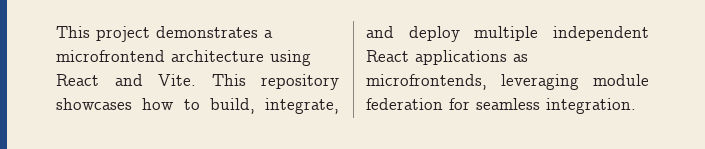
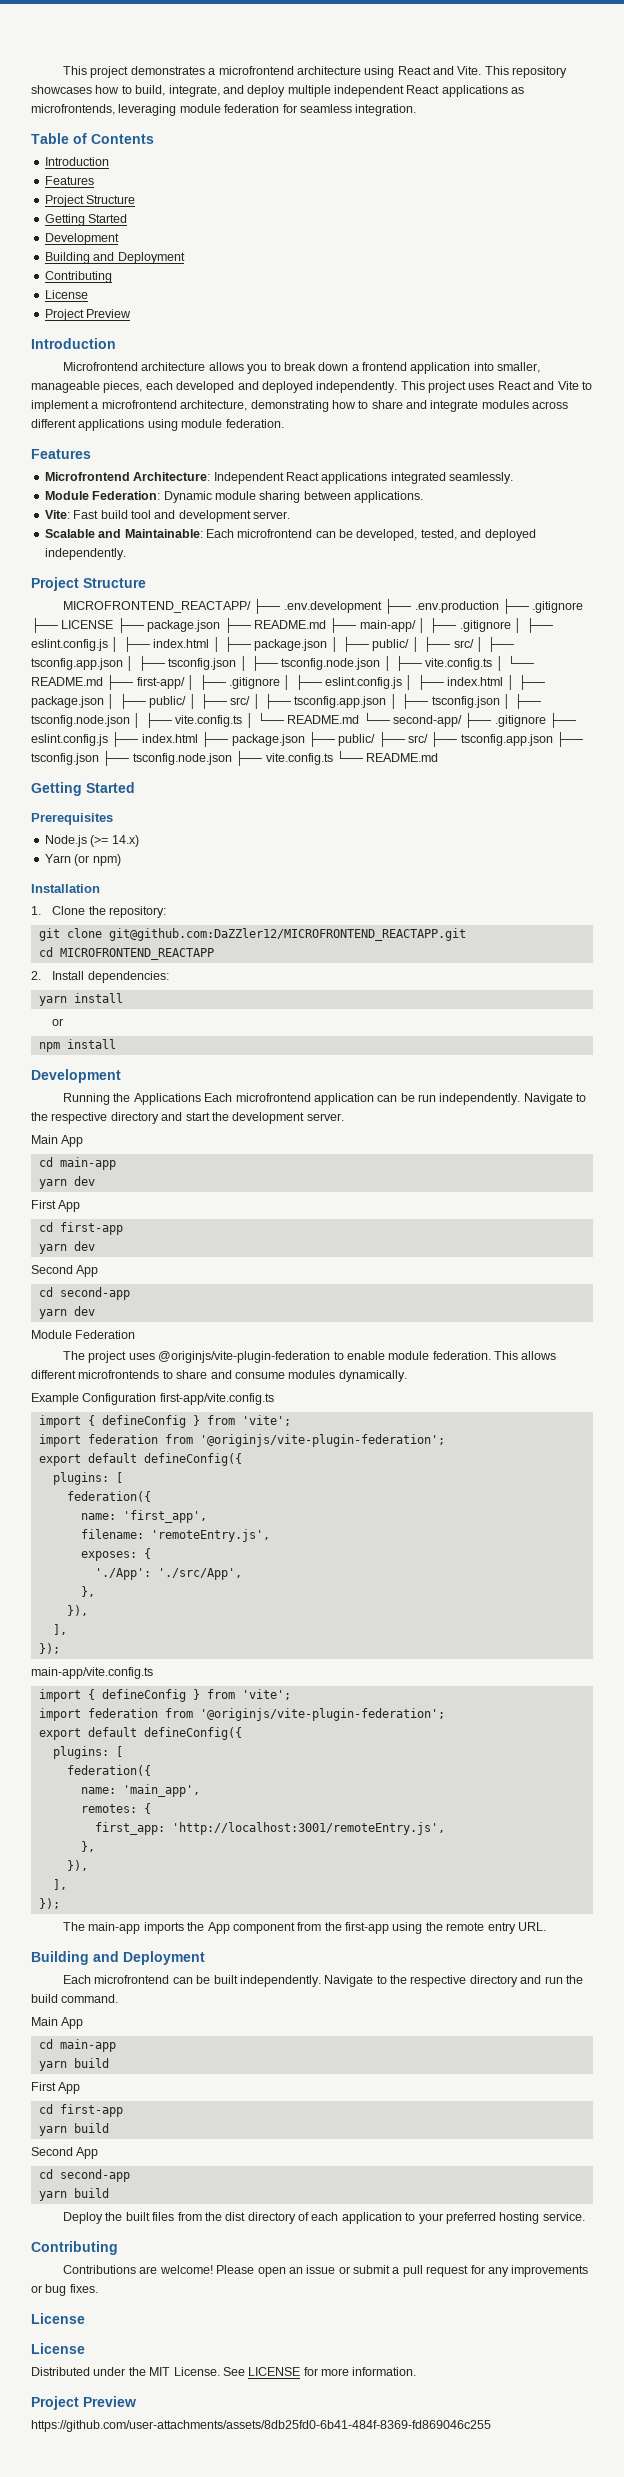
+ Table of Contents
+ Introduction
+ Features
+ Project Structure
+ Getting Started
+ Development
+ Building and Deployment
+ Contributing
+ License
+ Project Preview
+ Introduction
+ Microfrontend architecture allows you to break down a frontend application into smaller, manageable pieces, each developed and deployed independently. This project uses React and Vite to implement a microfrontend architecture, demonstrating how to share and integrate modules across different applications using module federation.
+ Features
+ Microfrontend Architecture: Independent React applications integrated seamlessly.
+ Module Federation: Dynamic module sharing between applications.
+ Vite: Fast build tool and development server.
+ Scalable and Maintainable: Each microfrontend can be developed, tested, and deployed independently.
+ Project Structure
+ MICROFRONTEND_REACTAPP/ ├── .env.development ├── .env.production ├── .gitignore ├── LICENSE ├── package.json ├── README.md ├── main-app/ │ ├── .gitignore │ ├── eslint.config.js │ ├── index.html │ ├── package.json │ ├── public/ │ ├── src/ │ ├── tsconfig.app.json │ ├── tsconfig.json │ ├── tsconfig.node.json │ ├── vite.config.ts │ └── README.md ├── first-app/ │ ├── .gitignore │ ├── eslint.config.js │ ├── index.html │ ├── package.json │ ├── public/ │ ├── src/ │ ├── tsconfig.app.json │ ├── tsconfig.json │ ├── tsconfig.node.json │ ├── vite.config.ts │ └── README.md └── second-app/ ├── .gitignore ├── eslint.config.js ├── index.html ├── package.json ├── public/ ├── src/ ├── tsconfig.app.json ├── tsconfig.json ├── tsconfig.node.json ├── vite.config.ts └── README.md
+ Getting Started
+ Prerequisites
+ Node.js (>= 14.x)
+ Yarn (or npm)
+ Installation
+ 1. Clone the repository:
+ git clone git@github.com:DaZZler12/MICROFRONTEND_REACTAPP.git
+ cd MICROFRONTEND_REACTAPP
+ 2. Install dependencies:
+ yarn install
+ or
+ npm install
+ Development
+ Running the Applications Each microfrontend application can be run independently. Navigate to the respective directory and start the development server.
+ Main App
+ cd main-app
+ yarn dev
+ First App
+ cd first-app
+ yarn dev
+ Second App
+ cd second-app
+ yarn dev
+ Module Federation
+ The project uses @originjs/vite-plugin-federation to enable module federation. This allows different microfrontends to share and consume modules dynamically.
+ Example Configuration first-app/vite.config.ts
+ import { defineConfig } from 'vite';
+ import federation from '@originjs/vite-plugin-federation';
+ export default defineConfig({
+ plugins: [
+ federation({
+ name: 'first_app',
+ filename: 'remoteEntry.js',
+ exposes: {
+ './App': './src/App',
+ },
+ }),
+ ],
+ });
+ main-app/vite.config.ts
+ import { defineConfig } from 'vite';
+ import federation from '@originjs/vite-plugin-federation';
+ export default defineConfig({
+ plugins: [
+ federation({
+ name: 'main_app',
+ remotes: {
+ first_app: 'http://localhost:3001/remoteEntry.js',
+ },
+ }),
+ ],
+ });
+ The main-app imports the App component from the first-app using the remote entry URL.
+ Building and Deployment
+ Each microfrontend can be built independently. Navigate to the respective directory and run the build command.
+ Main App
+ cd main-app
+ yarn build
+ First App
+ cd first-app
+ yarn build
+ Second App
+ cd second-app
+ yarn build
+ Deploy the built files from the dist directory of each application to your preferred hosting service.
+ Contributing
+ Contributions are welcome! Please open an issue or submit a pull request for any improvements or bug fixes.
+ License
+ License
+ Distributed under the MIT License. See LICENSE for more information.
+ Project Preview
+ https://github.com/user-attachments/assets/8db25fd0-6b41-484f-8369-fd869046c255

